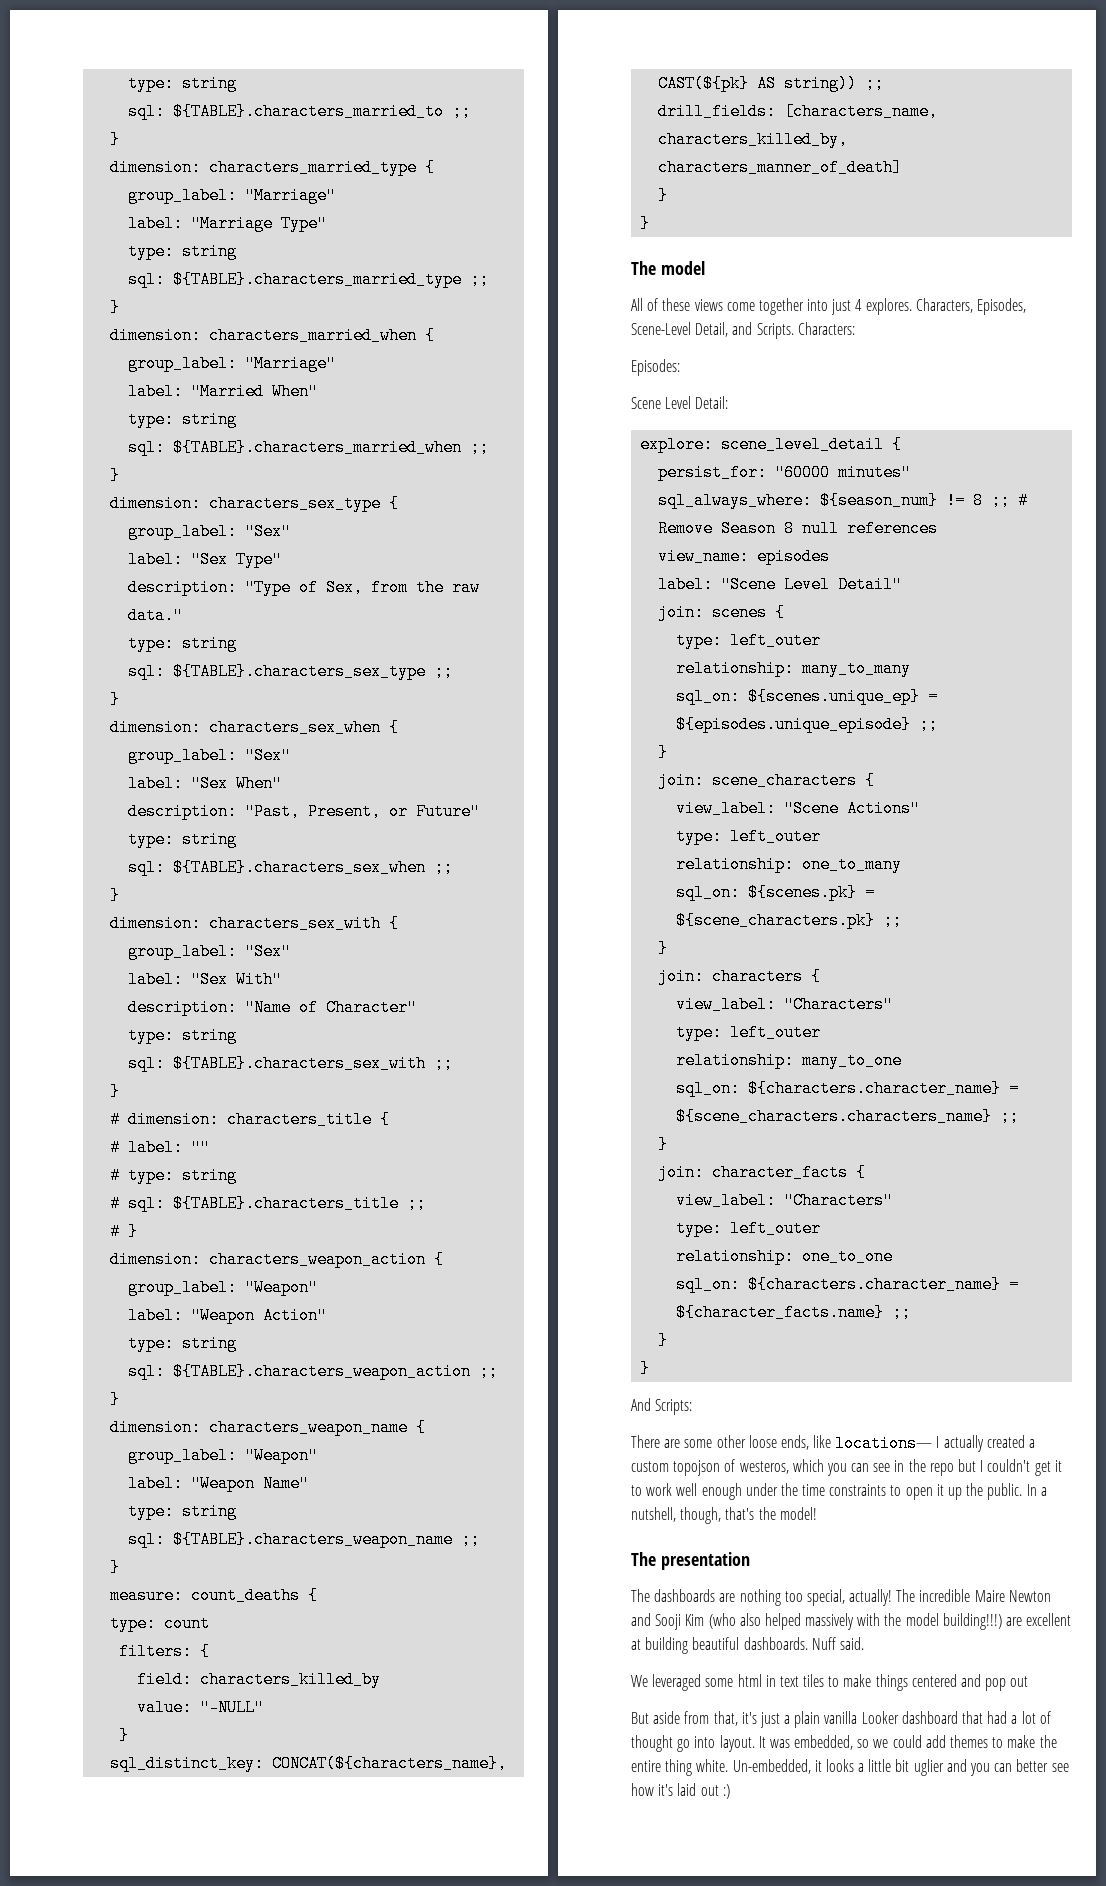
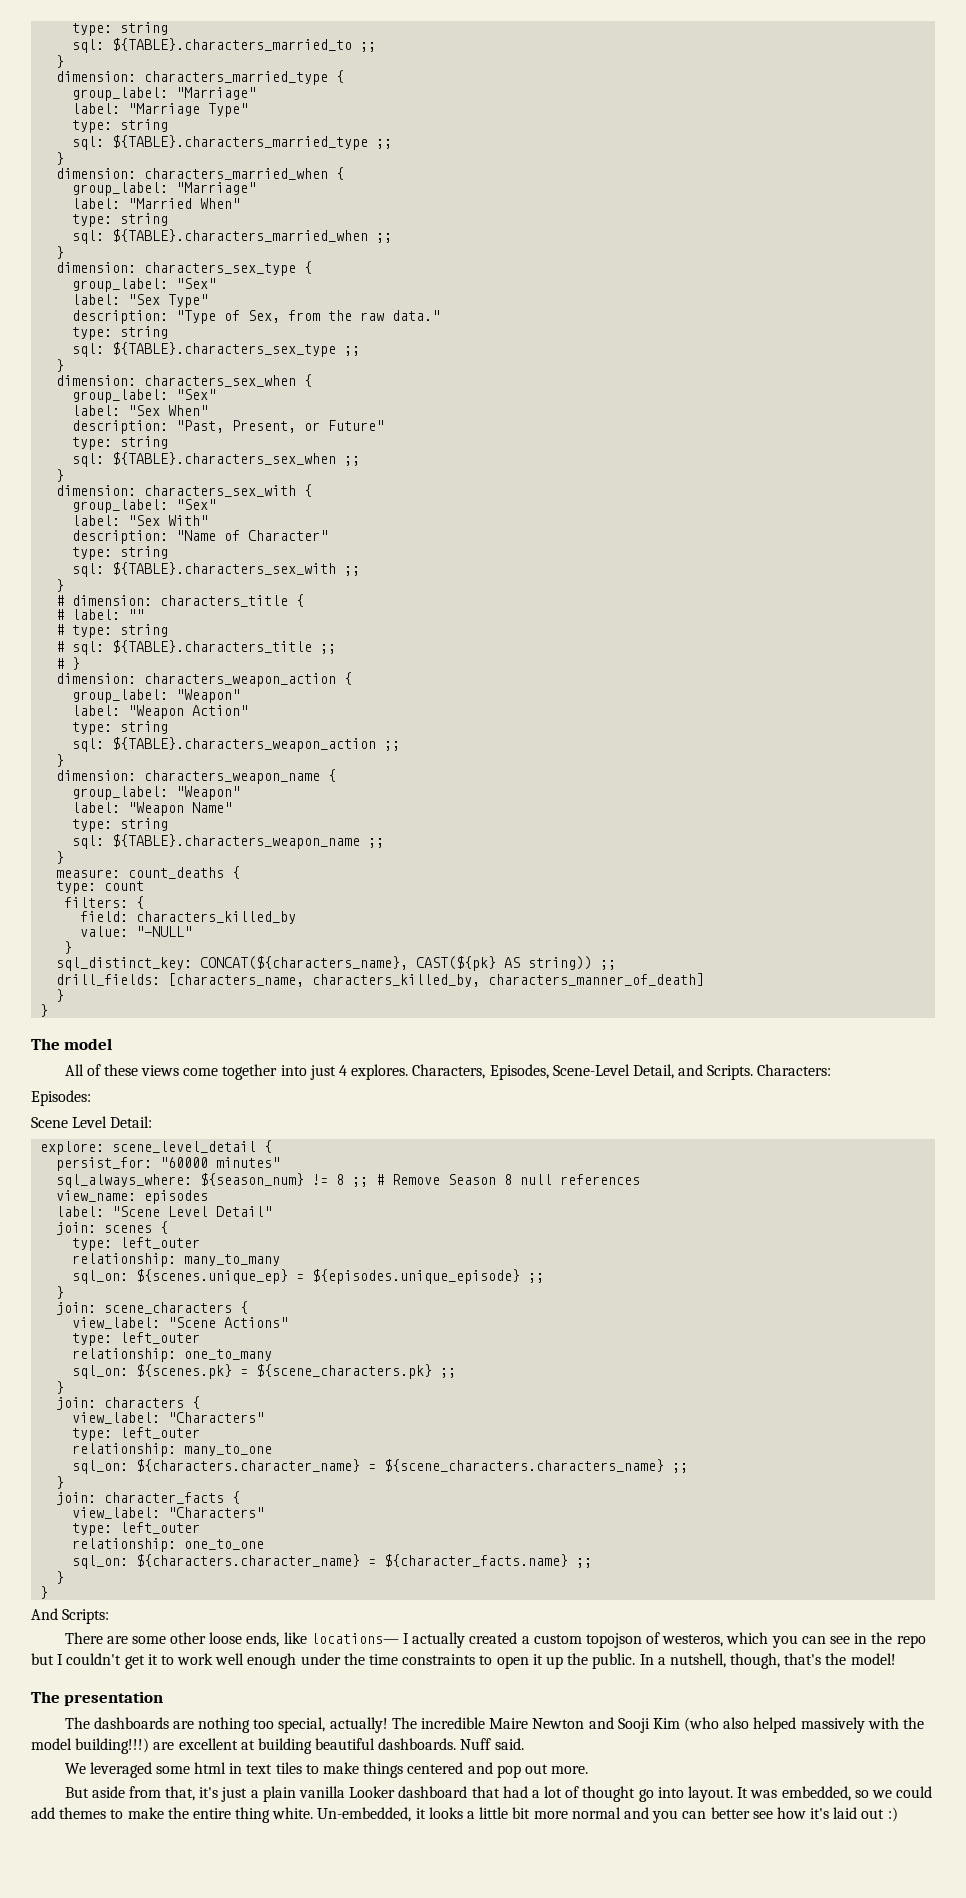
- We leveraged some html in text tiles to make things centered and pop out
+ We leveraged some html in text tiles to make things centered and pop out more.
- Un-embedded, it looks a little bit uglier and you can better see how it's laid out :)
+ Un-embedded, it looks a little bit more normal and you can better see how it's laid out :)

